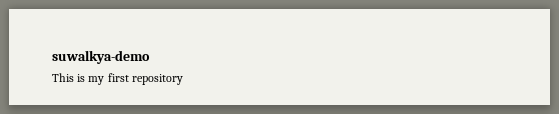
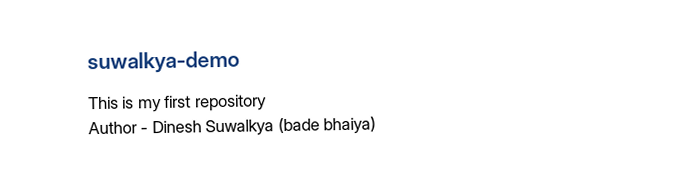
+ Author - Dinesh Suwalkya (bade bhaiya)

